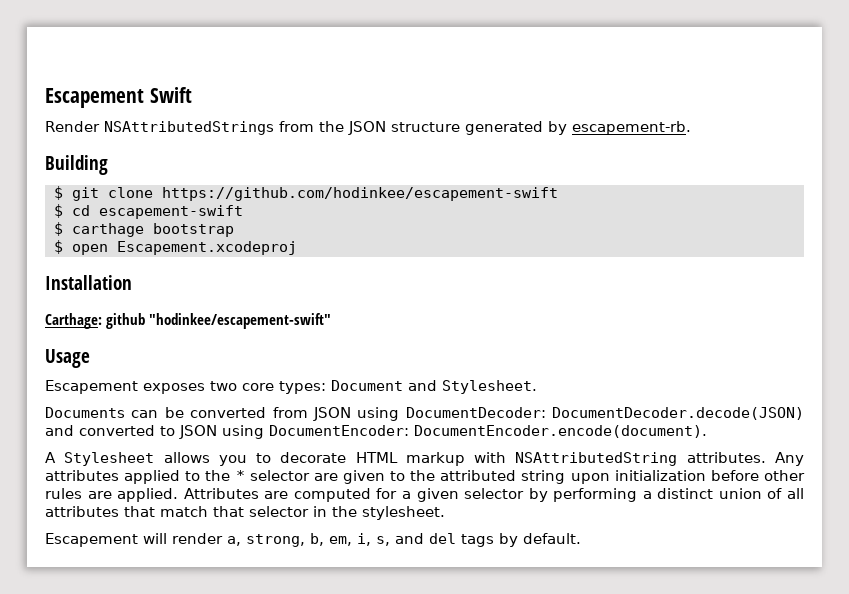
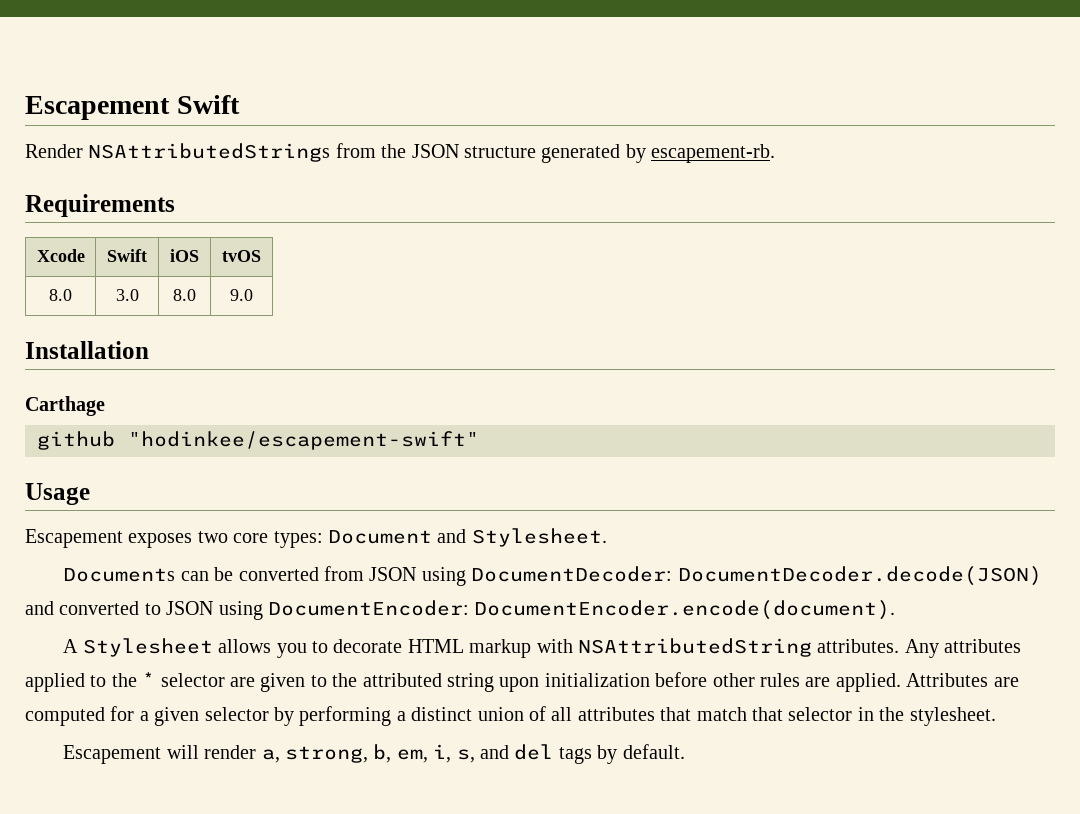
- Building
- $ git clone https://github.com/hodinkee/escapement-swift
- $ cd escapement-swift
- $ carthage bootstrap
- $ open Escapement.xcodeproj
+ Requirements
+ Xcode | Swift | iOS | tvOS
+ 8.0 | 3.0 | 8.0 | 9.0
- Carthage: github "hodinkee/escapement-swift"
+ Carthage
+ github "hodinkee/escapement-swift"

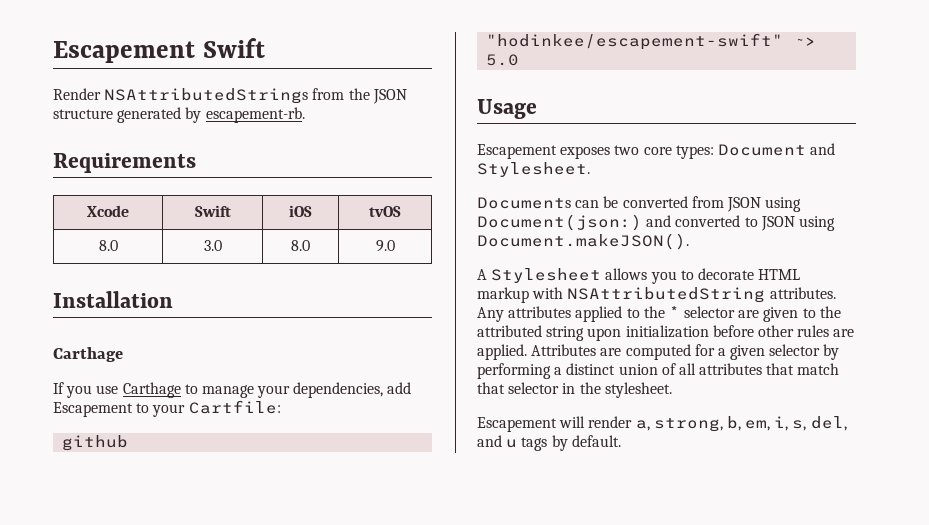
+ If you use Carthage to manage your dependencies, add Escapement to your Cartfile:
- github "hodinkee/escapement-swift"
+ github "hodinkee/escapement-swift" ~> 5.0
- Documents can be converted from JSON using DocumentDecoder: DocumentDecoder.decode(JSON) and converted to JSON using DocumentEncoder: DocumentEncoder.encode(document).
+ Documents can be converted from JSON using Document(json:) and converted to JSON using Document.makeJSON().
- Escapement will render a, strong, b, em, i, s, and del tags by default.
+ Escapement will render a, strong, b, em, i, s, del, and u tags by default.

